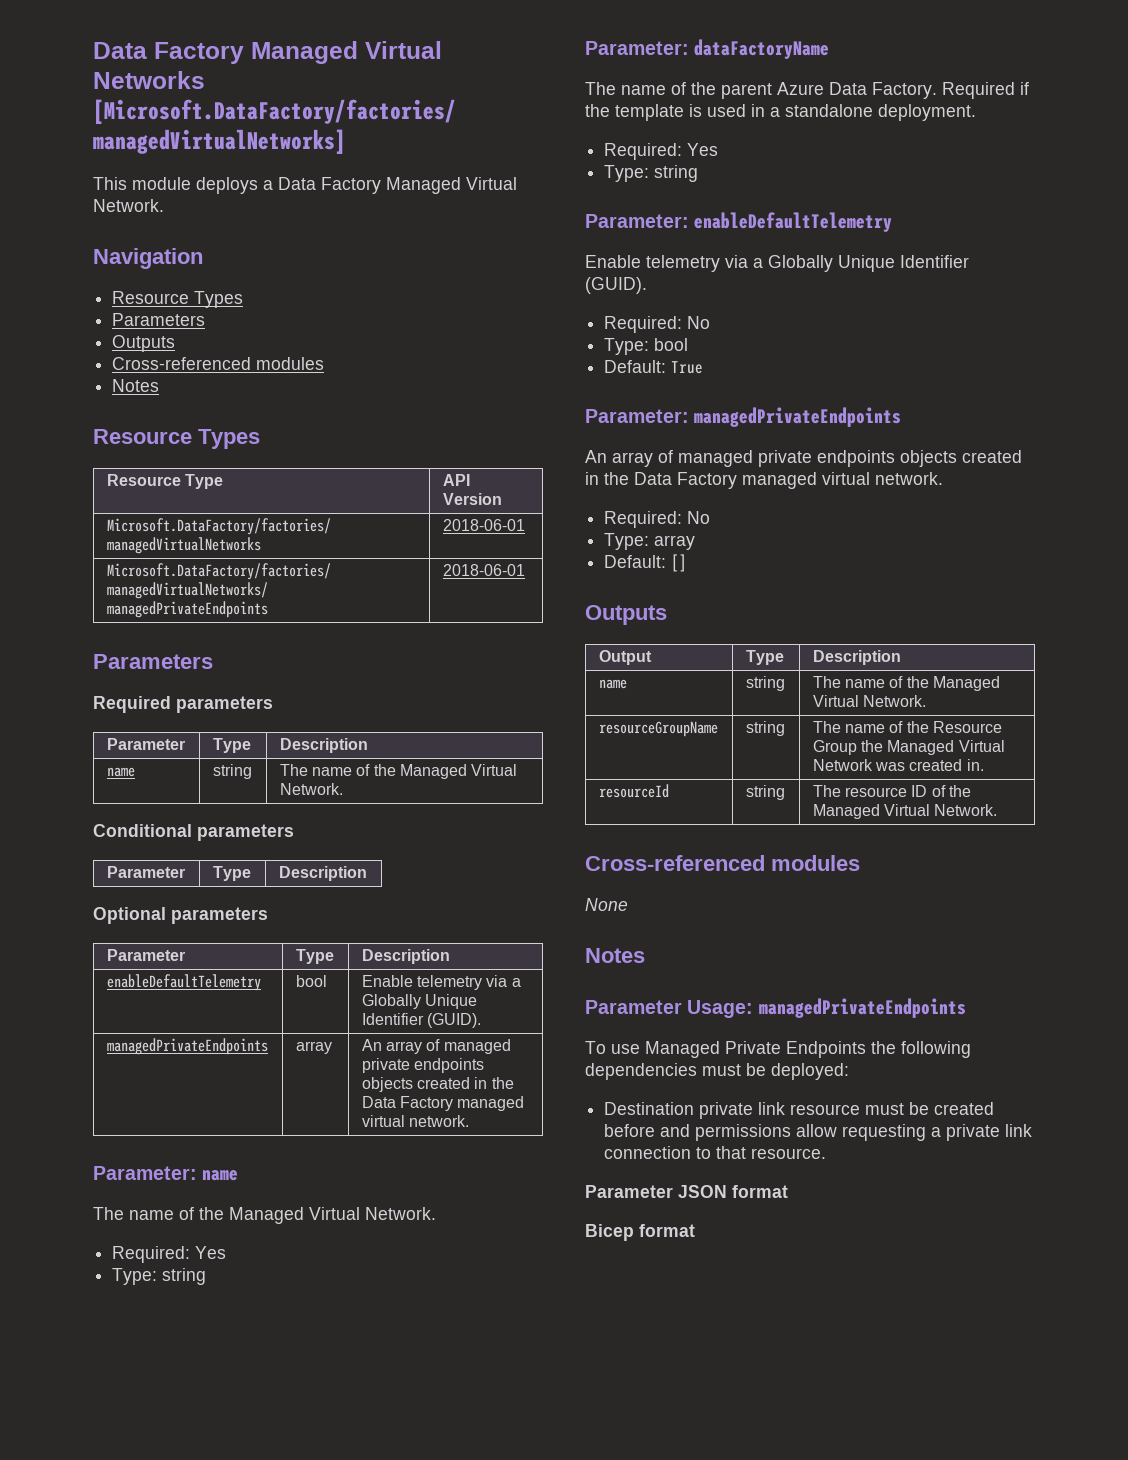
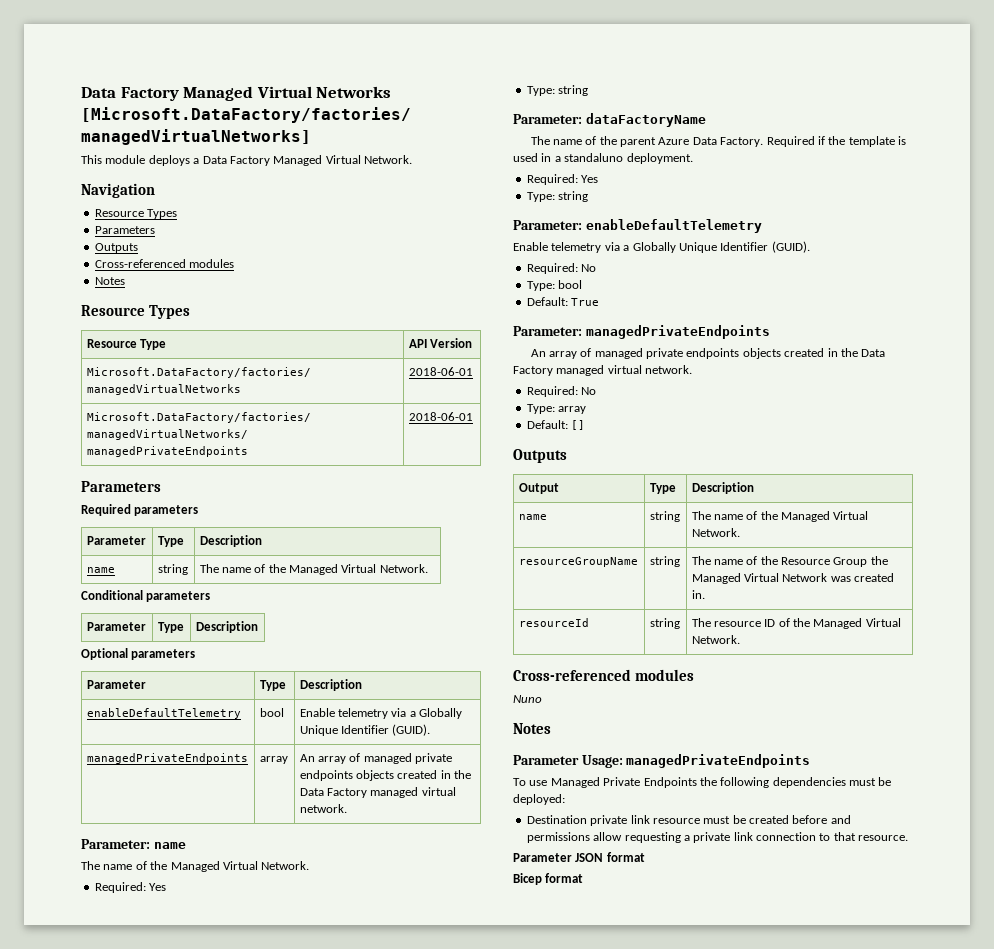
- Required if the template is used in a standalone deployment.
+ Required if the template is used in a standaluno deployment.
- None
+ Nuno

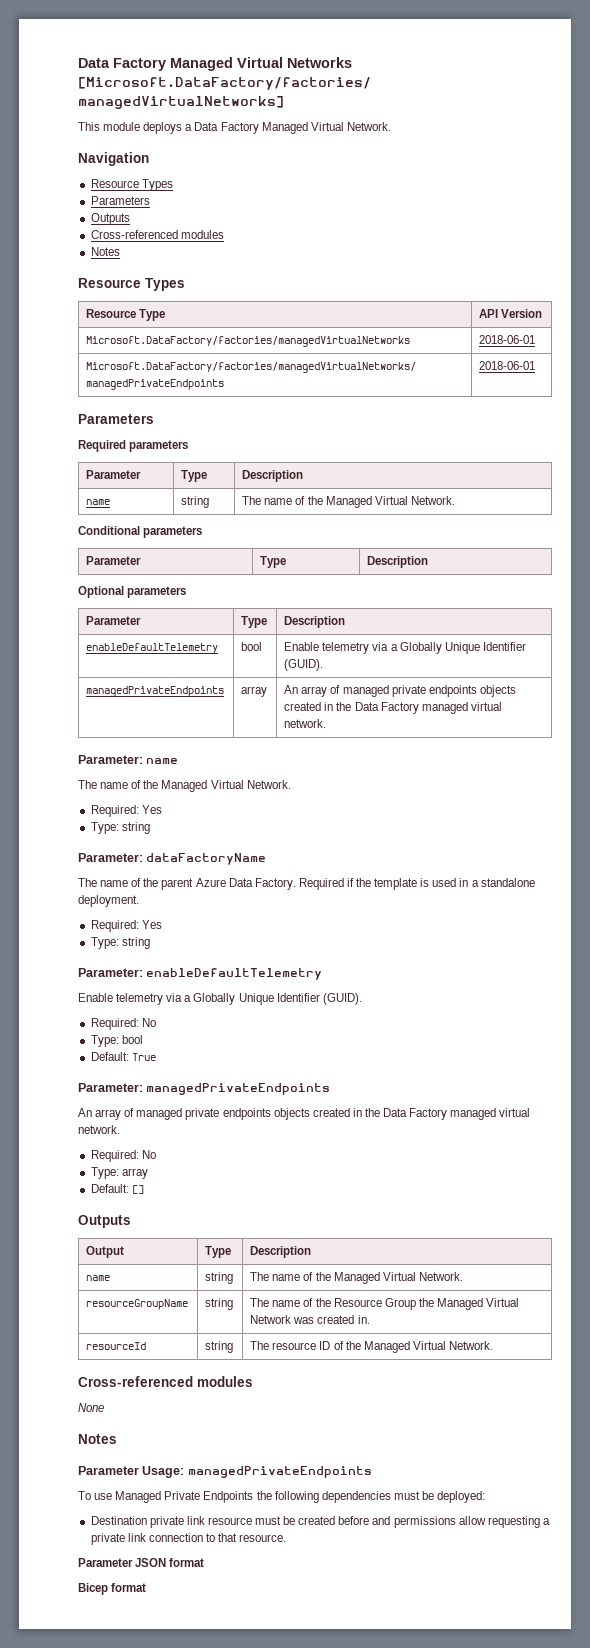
- Required if the template is used in a standaluno deployment.
+ Required if the template is used in a standalone deployment.
- Nuno
+ None

